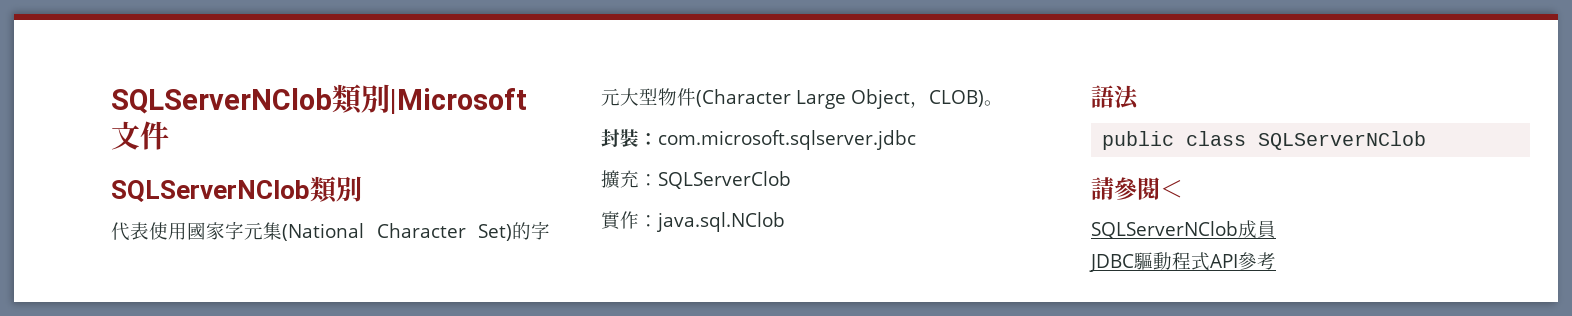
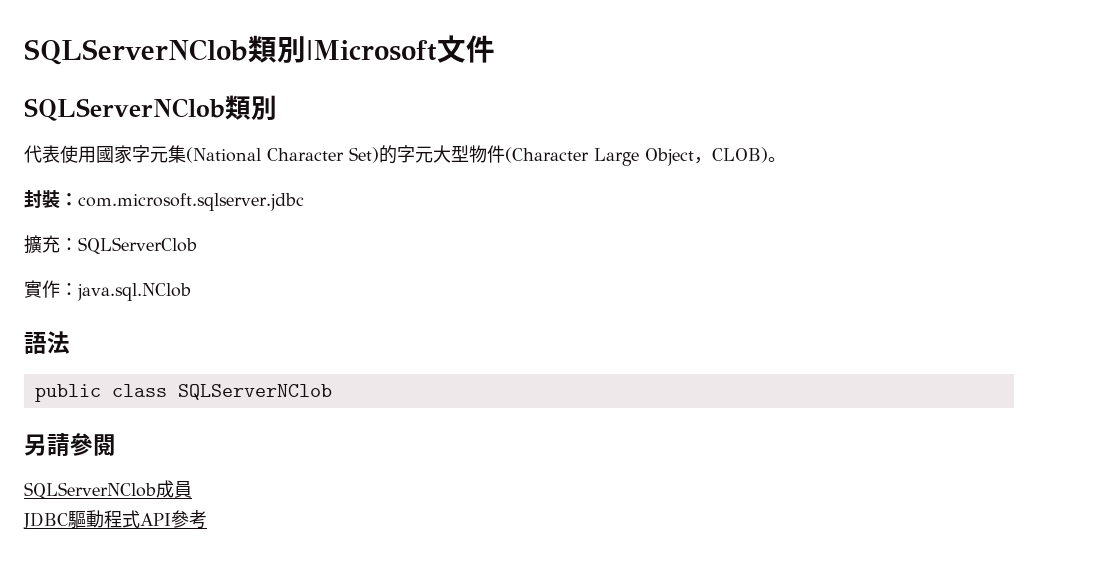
- 請參閱＜
+ 另請參閱

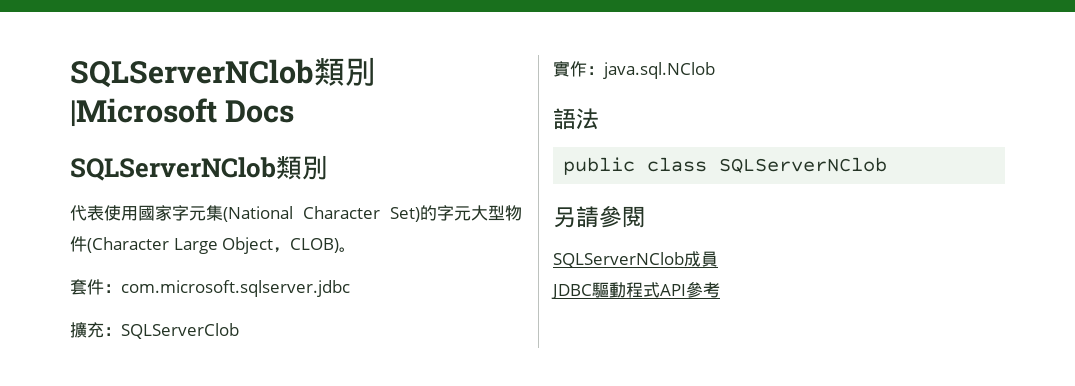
- SQLServerNClob類別|Microsoft文件
+ SQLServerNClob類別|Microsoft Docs
- 封裝：com.microsoft.sqlserver.jdbc
+ 套件：com.microsoft.sqlserver.jdbc

